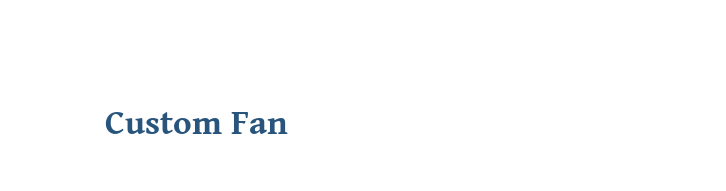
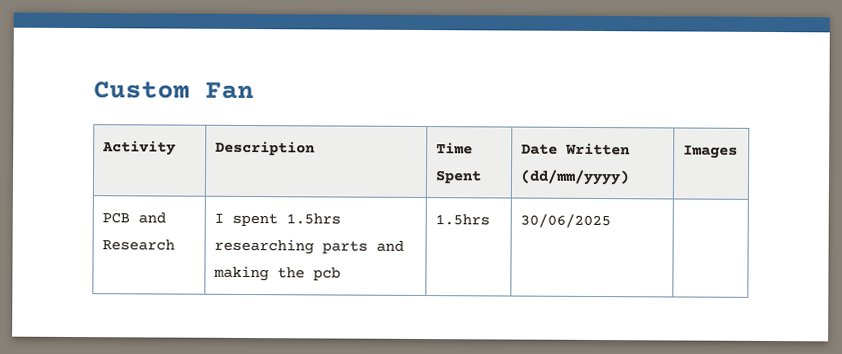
+ Activity | Description | Time Spent | Date Written (dd/mm/yyyy) | Images
+ PCB and Research | I spent 1.5hrs researching parts and making the pcb | 1.5hrs | 30/06/2025 |

